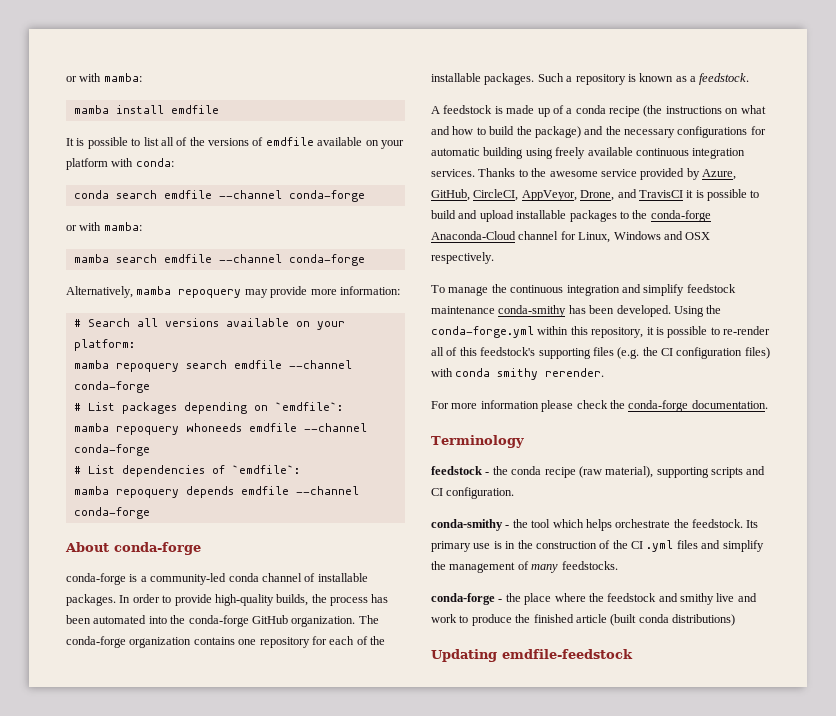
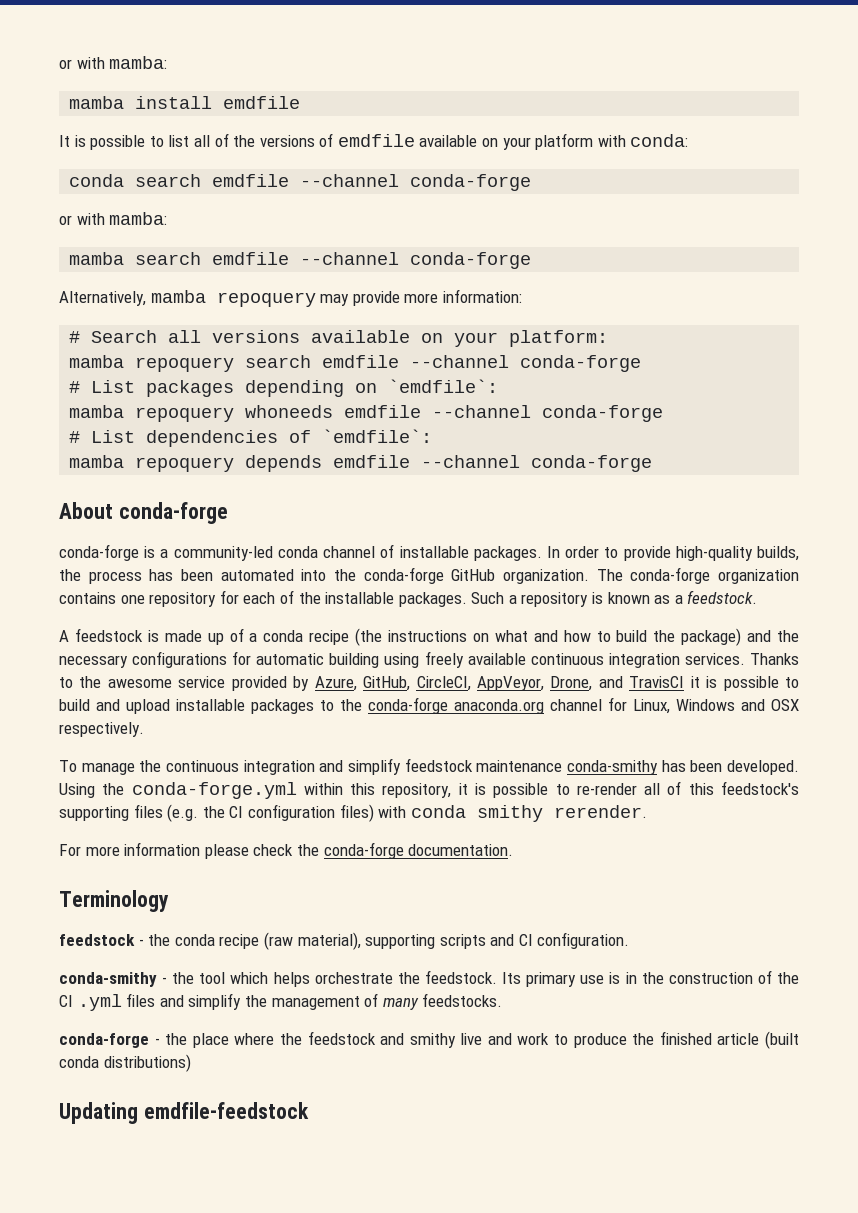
- Thanks to the awesome service provided by Azure, GitHub, CircleCI, AppVeyor, Drone, and TravisCI it is possible to build and upload installable packages to the conda-forge Anaconda-Cloud channel for Linux, Windows and OSX respectively.
+ Thanks to the awesome service provided by Azure, GitHub, CircleCI, AppVeyor, Drone, and TravisCI it is possible to build and upload installable packages to the conda-forge anaconda.org channel for Linux, Windows and OSX respectively.

